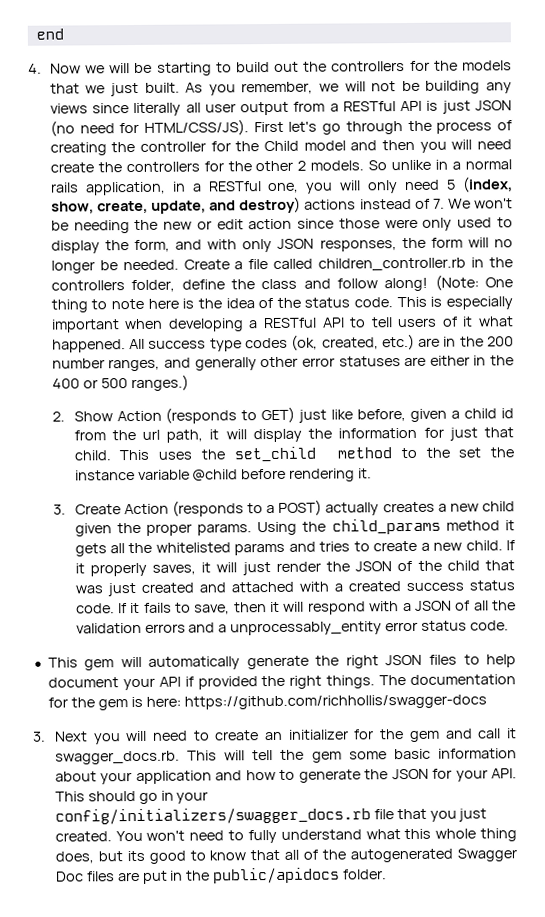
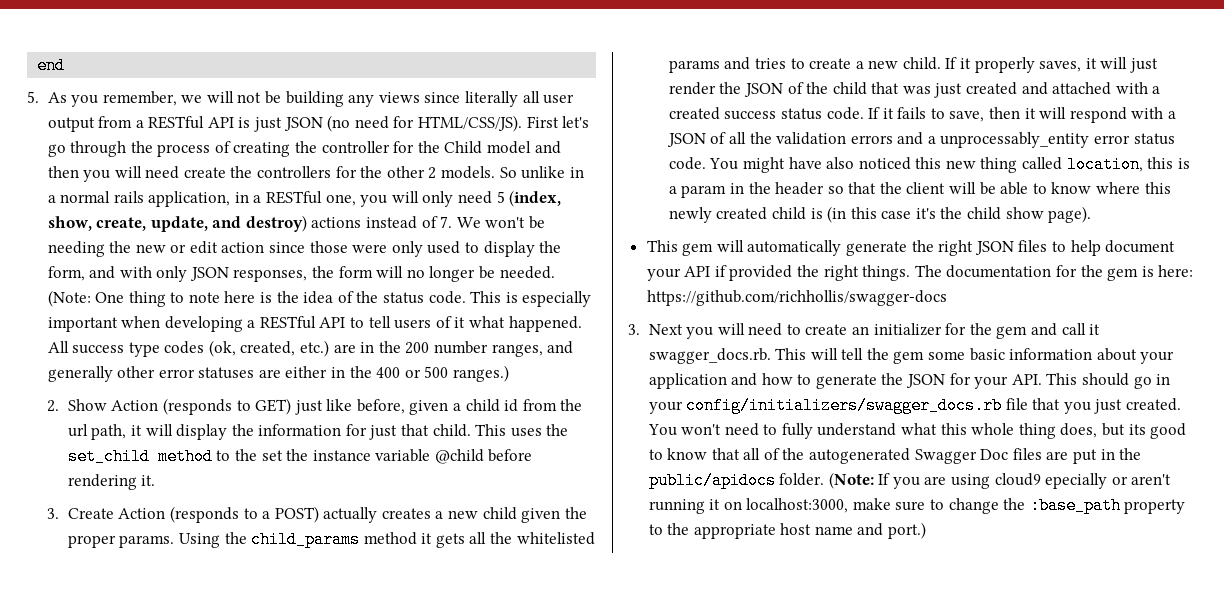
- 4. Now we will be starting to build out the controllers for the models that we just built. As you remember, we will not be building any views since literally all user output from a RESTful API is just JSON (no need for HTML/CSS/JS).
+ 5. As you remember, we will not be building any views since literally all user output from a RESTful API is just JSON (no need for HTML/CSS/JS).
- Create a file called children_controller.rb in the controllers folder, define the class and follow along!
+ You might have also noticed this new thing called location, this is a param in the header so that the client will be able to know where this newly created child is (in this case it's the child show page).
+ (Note: If you are using cloud9 epecially or aren't running it on localhost:3000, make sure to change the :base_path property to the appropriate host name and port.)

